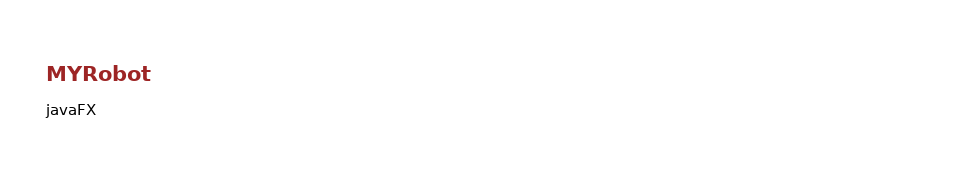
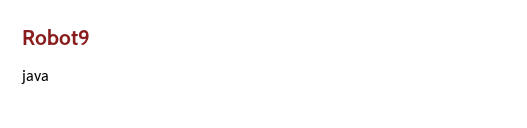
- MYRobot
- javaFX
+ Robot9
+ java

